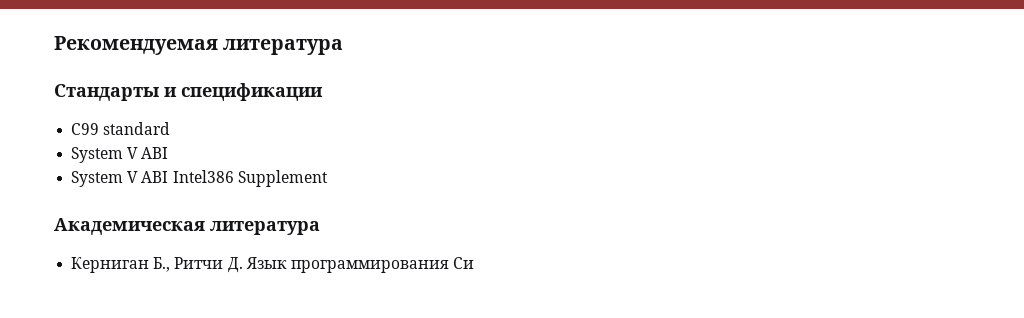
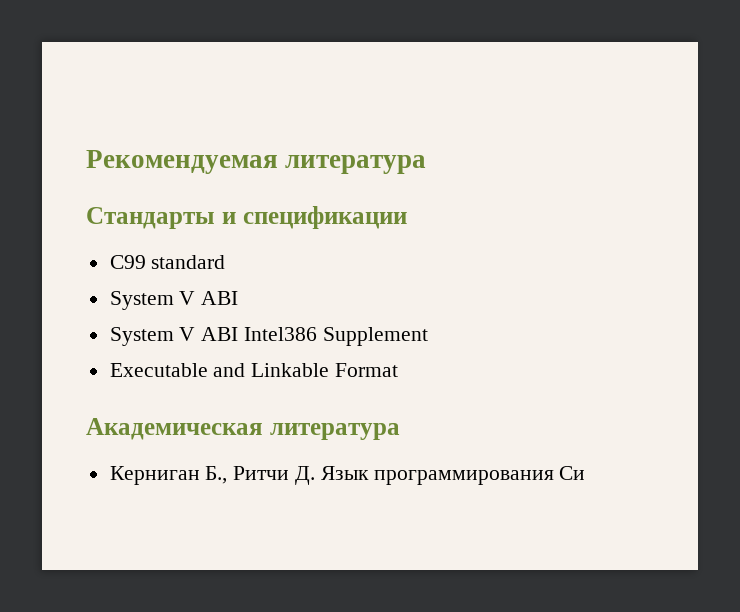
+ Executable and Linkable Format

